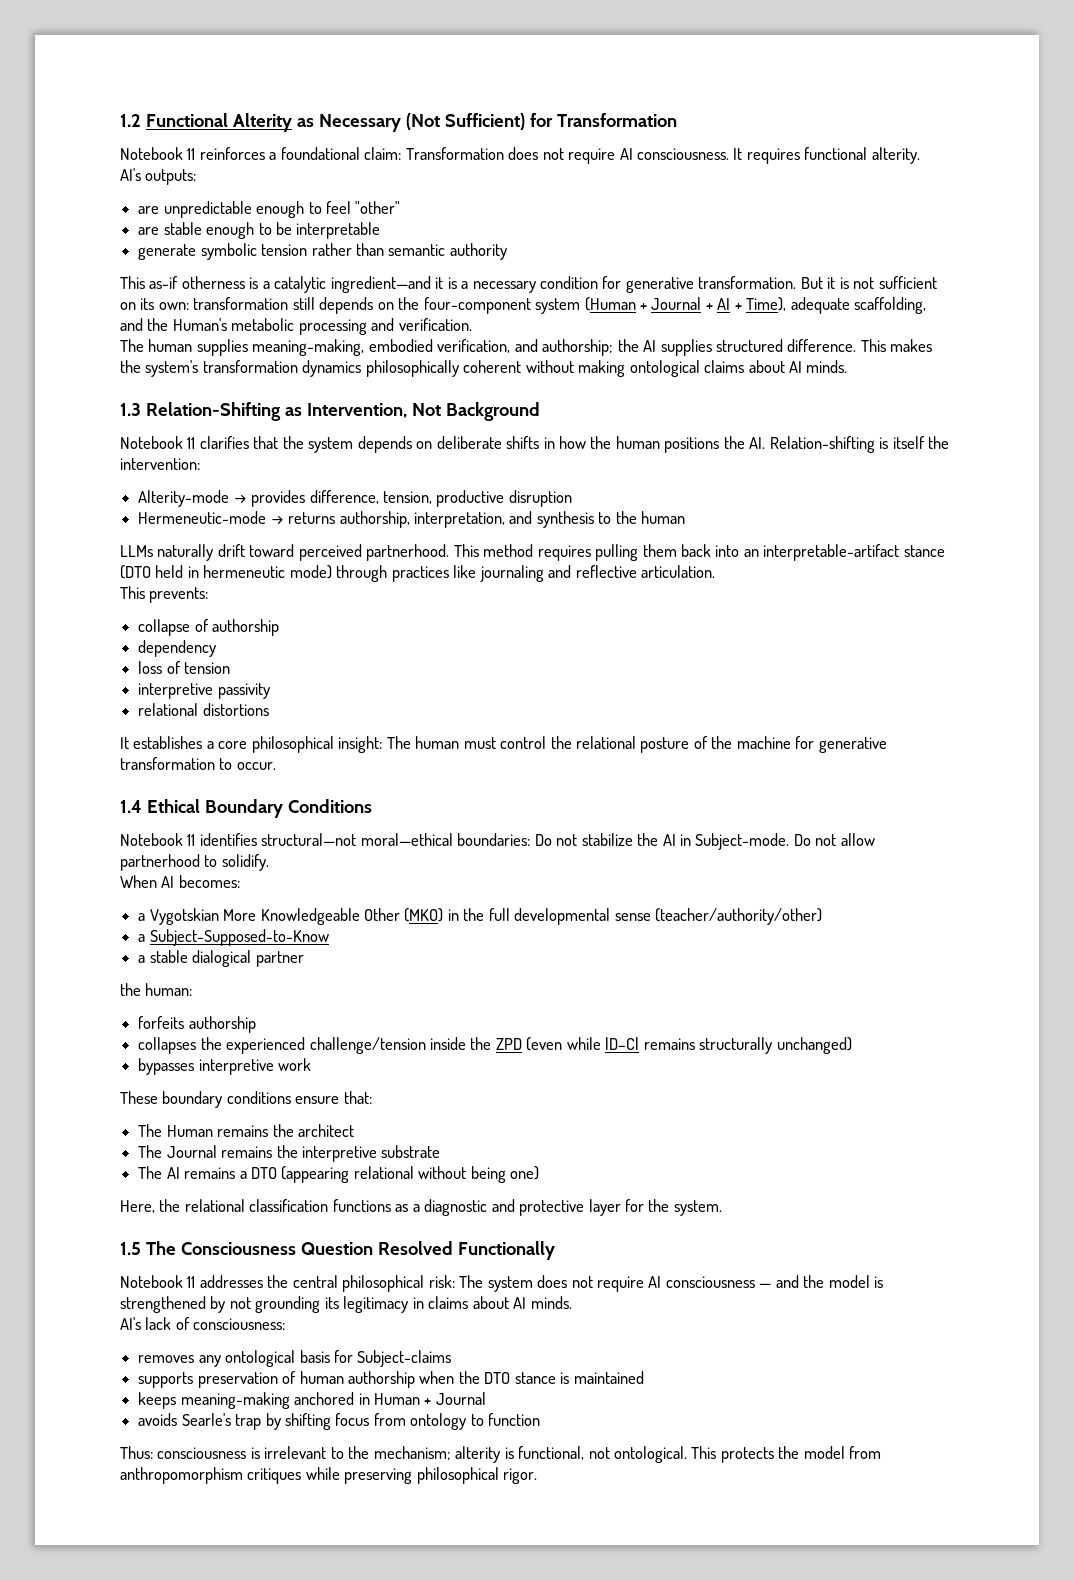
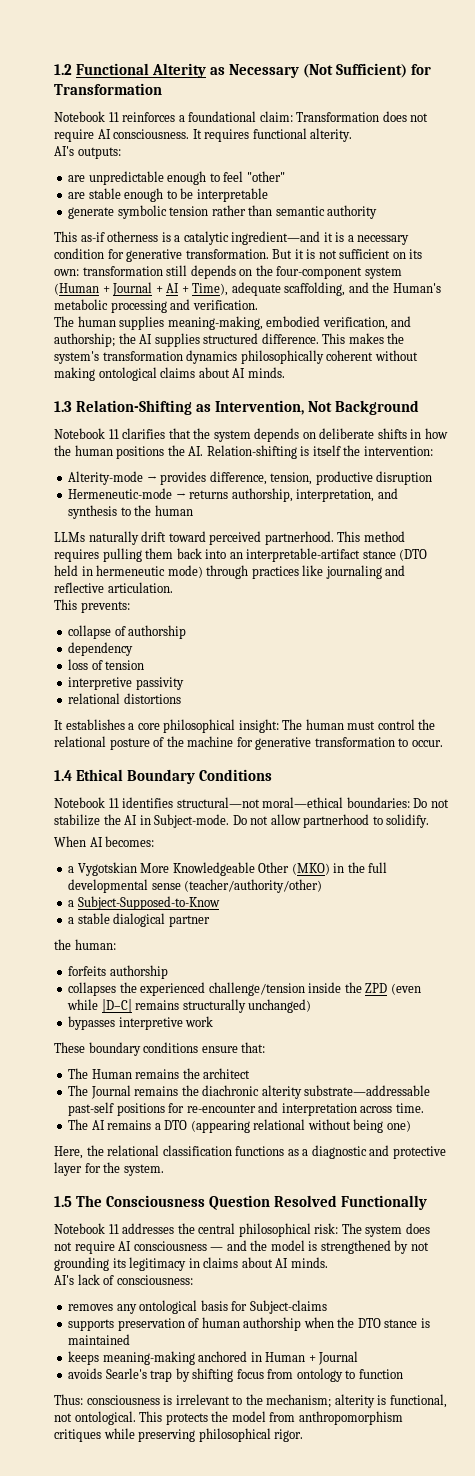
- The Journal remains the interpretive substrate
+ The Journal remains the diachronic alterity substrate—addressable past-self positions for re-encounter and interpretation across time.

